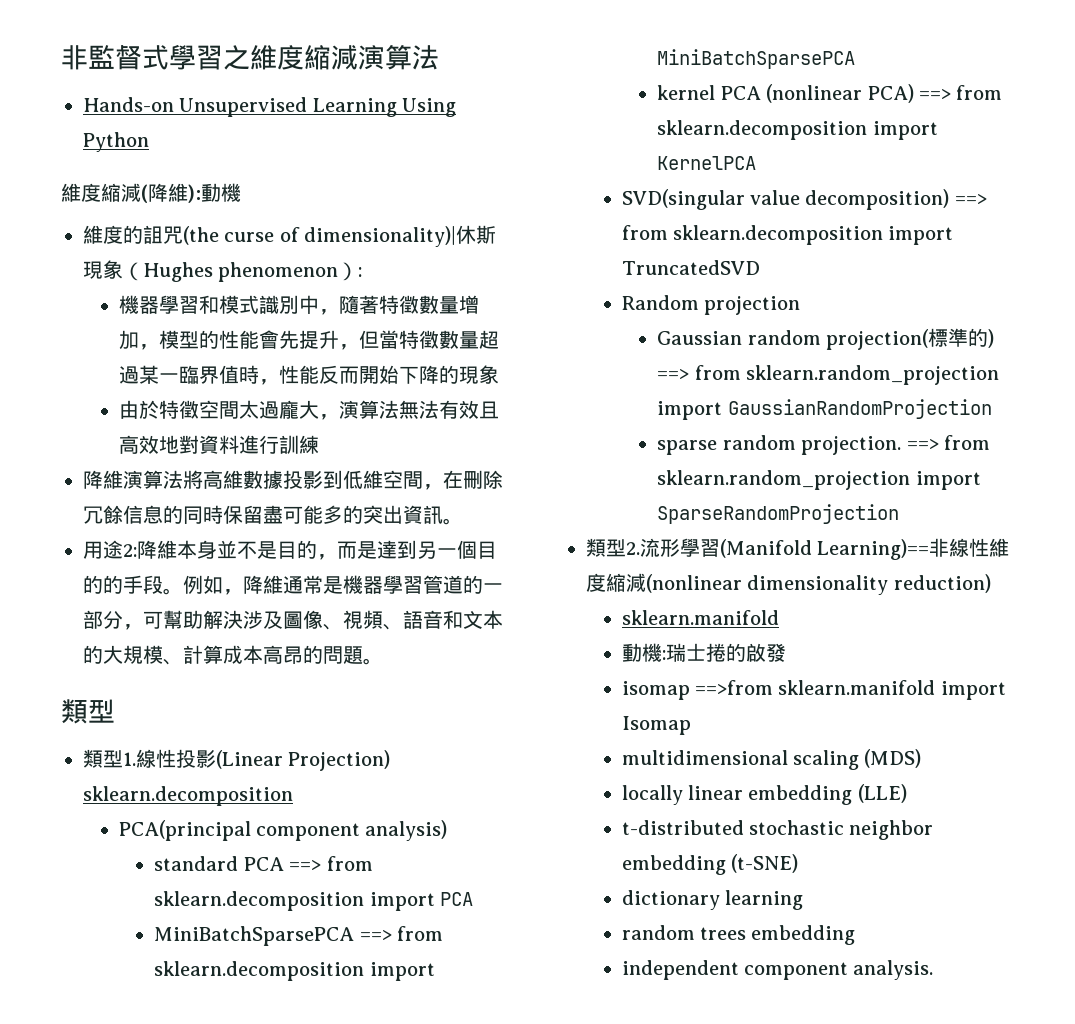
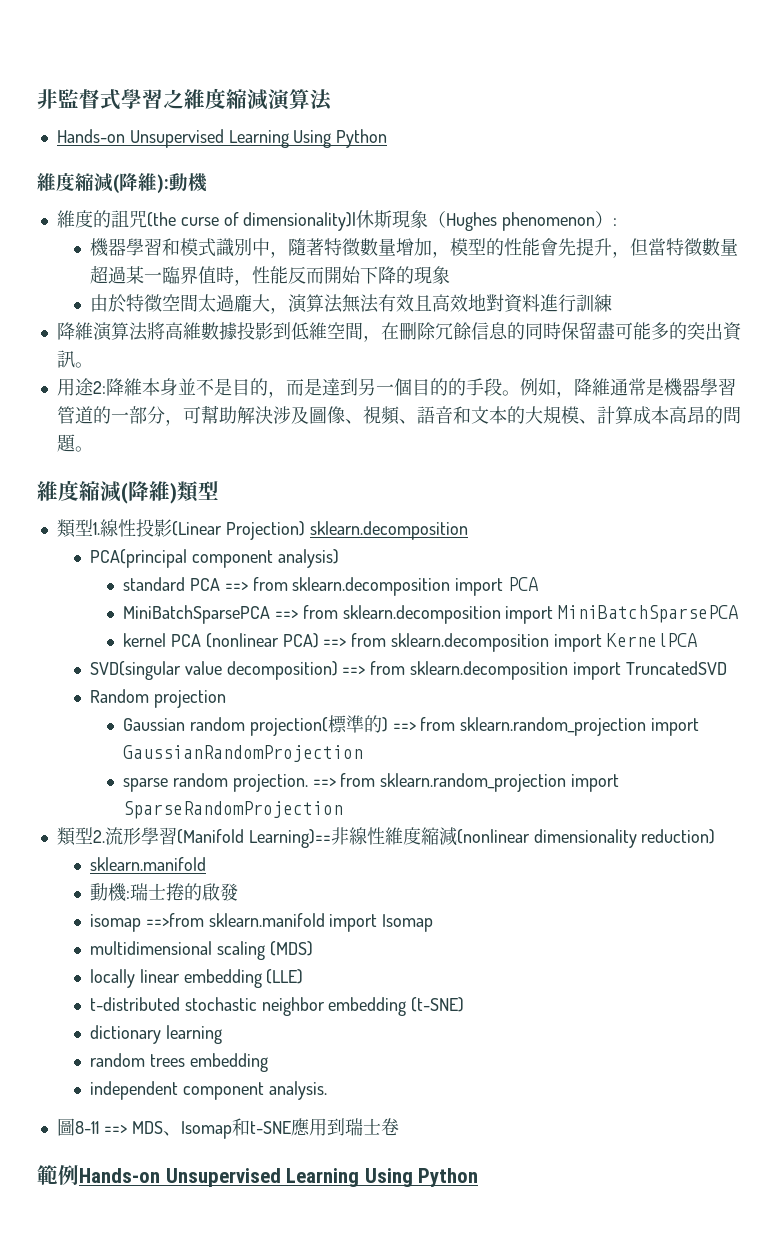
  例如，降維通常是機器學習管道的一部分，可幫助解決涉及圖像、視頻、語音和文本的大規模、計算成本高昂的問題。
- 類型
+ 維度縮減(降維)類型
+ 圖8-11 ==> MDS、Isomap和t-SNE應用到瑞士卷
+ 範例Hands-on Unsupervised Learning Using Python

